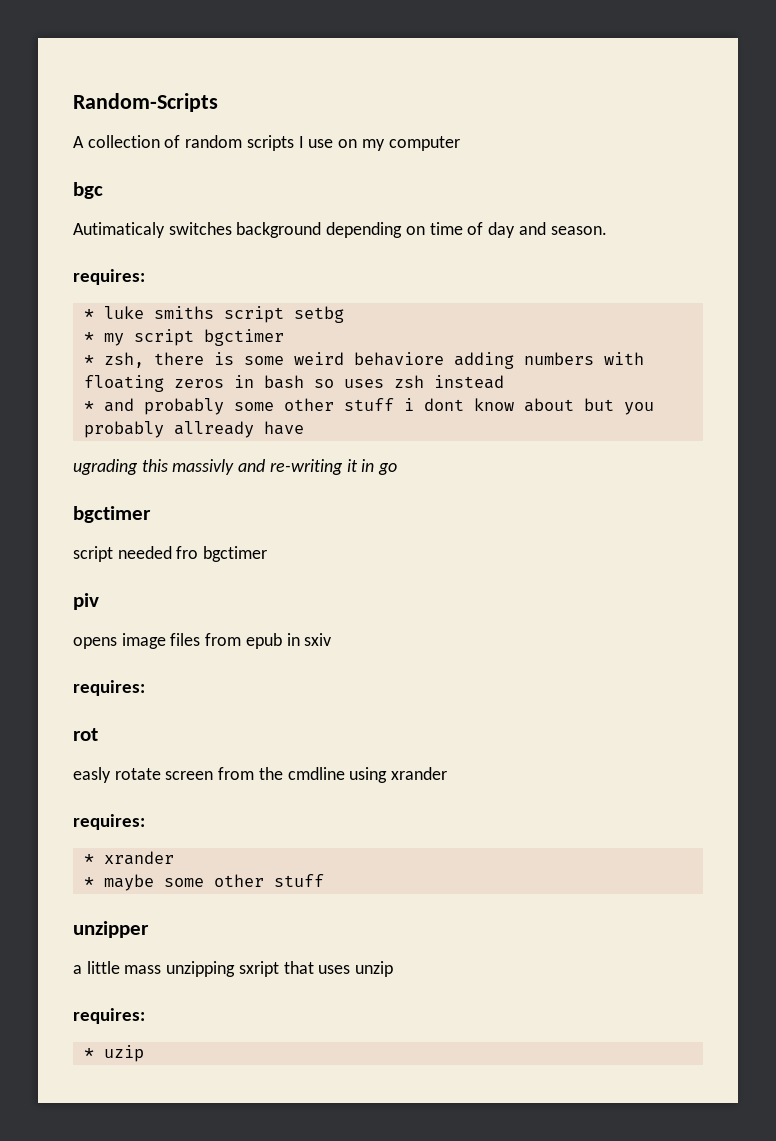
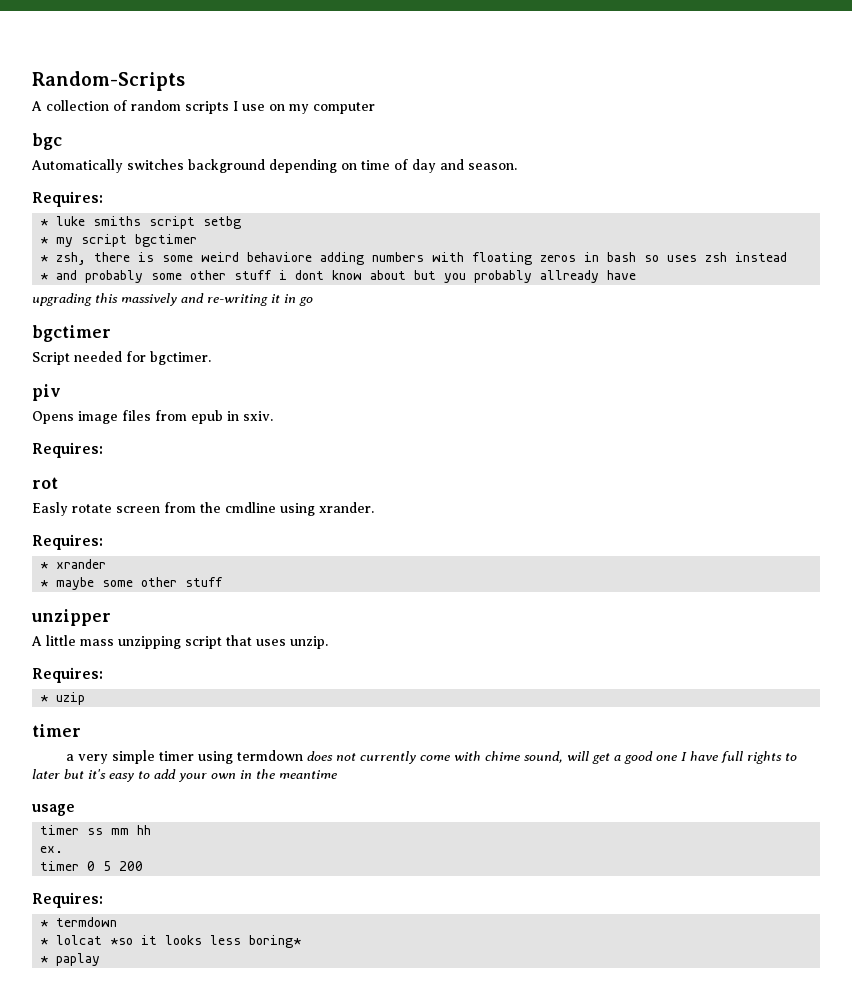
- Autimaticaly switches background depending on time of day and season.
- requires:
+ Automatically switches background depending on time of day and season.
+ Requires:
- ugrading this massivly and re-writing it in go
+ upgrading this massively and re-writing it in go
- script needed fro bgctimer
+ Script needed for bgctimer.
- opens image files from epub in sxiv
- requires:
+ Opens image files from epub in sxiv.
+ Requires:
- easly rotate screen from the cmdline using xrander
- requires:
+ Easly rotate screen from the cmdline using xrander.
+ Requires:
- a little mass unzipping sxript that uses unzip
- requires:
+ A little mass unzipping script that uses unzip.
+ Requires:
  * uzip
+ timer
+ a very simple timer using termdown does not currently come with chime sound, will get a good one I have full rights to later but it's easy to add your own in the meantime
+ usage
+ timer ss mm hh
+ ex.
+ timer 0 5 200
+ Requires:
+ * termdown
+ * lolcat *so it looks less boring*
+ * paplay

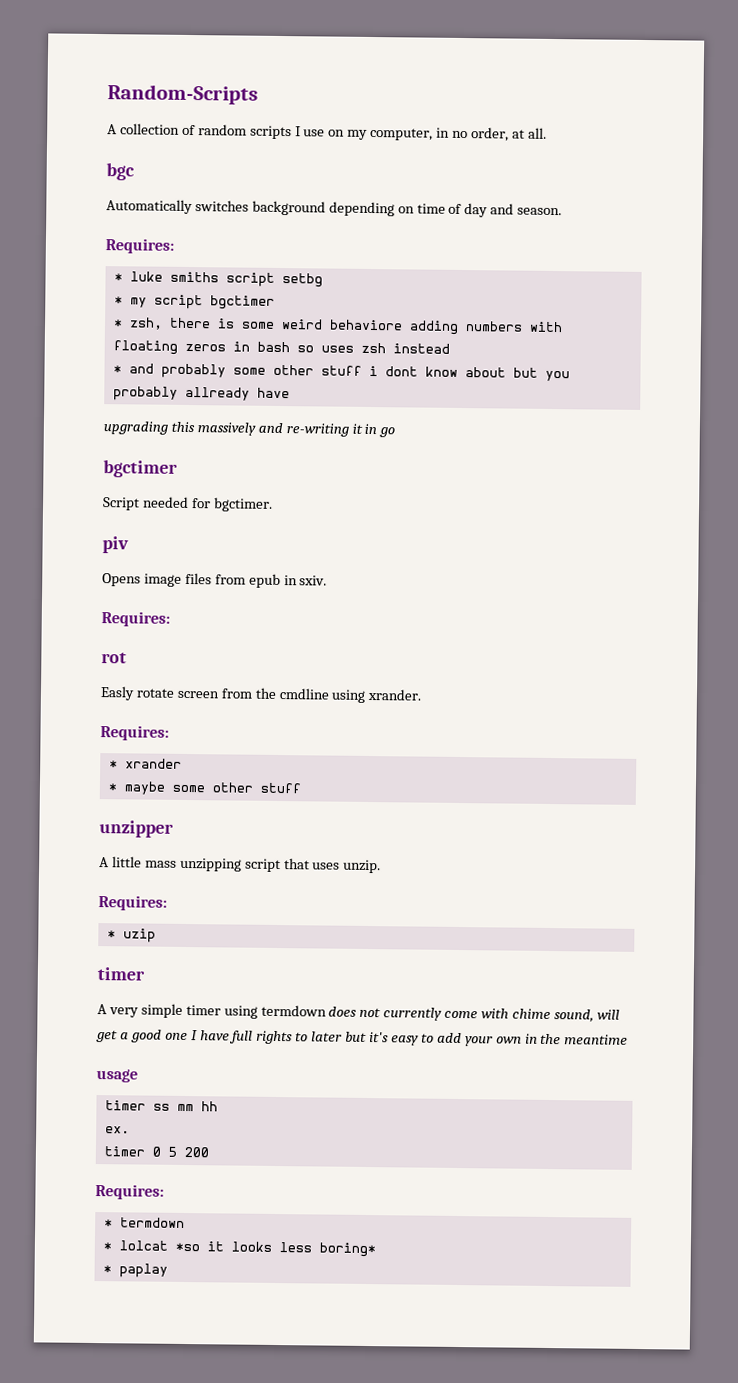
- A collection of random scripts I use on my computer
+ A collection of random scripts I use on my computer, in no order, at all.
- a very simple timer using termdown does not currently come with chime sound, will get a good one I have full rights to later but it's easy to add your own in the meantime
+ A very simple timer using termdown does not currently come with chime sound, will get a good one I have full rights to later but it's easy to add your own in the meantime

